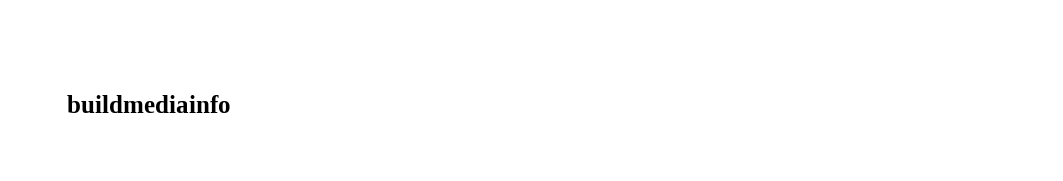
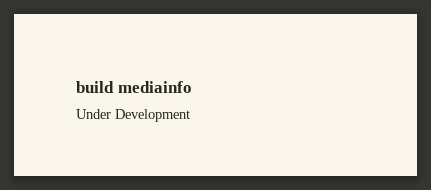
- buildmediainfo
+ build mediainfo
+ Under Development

